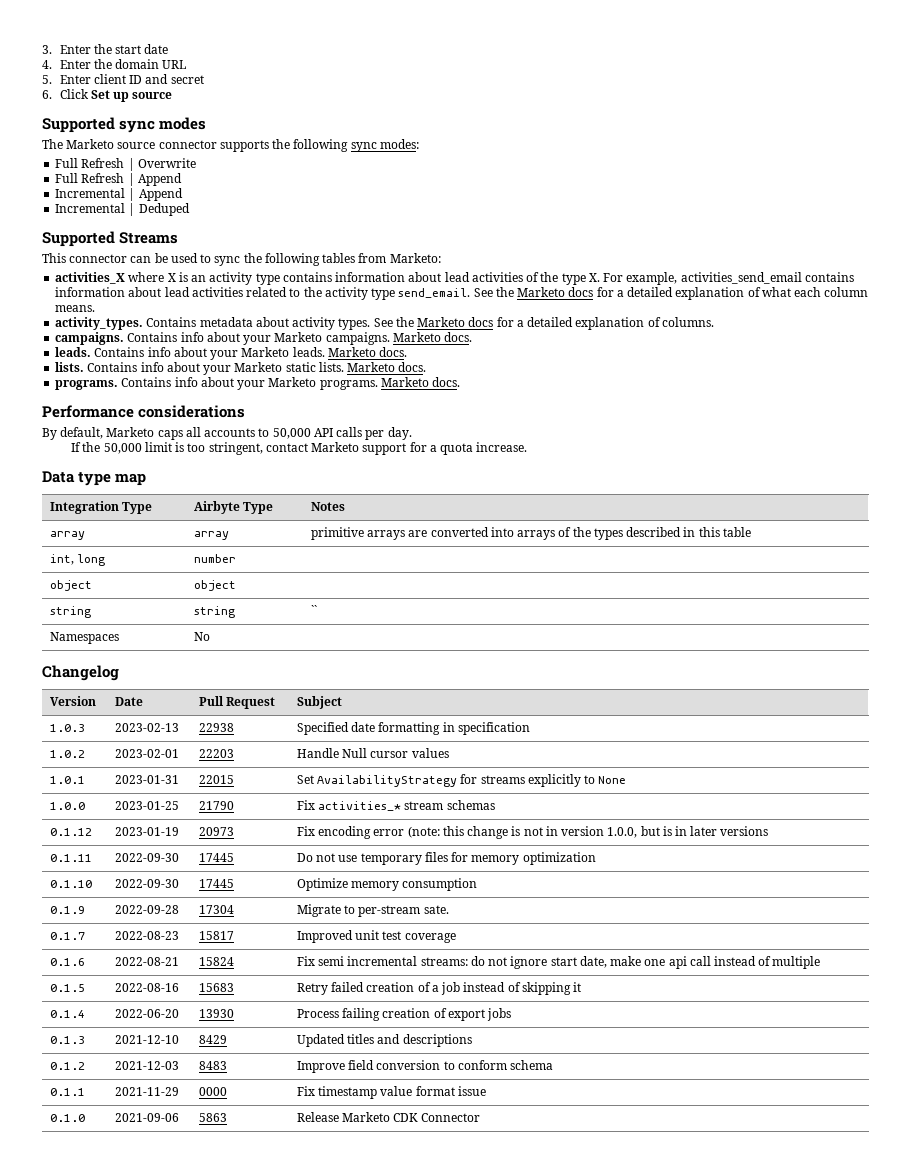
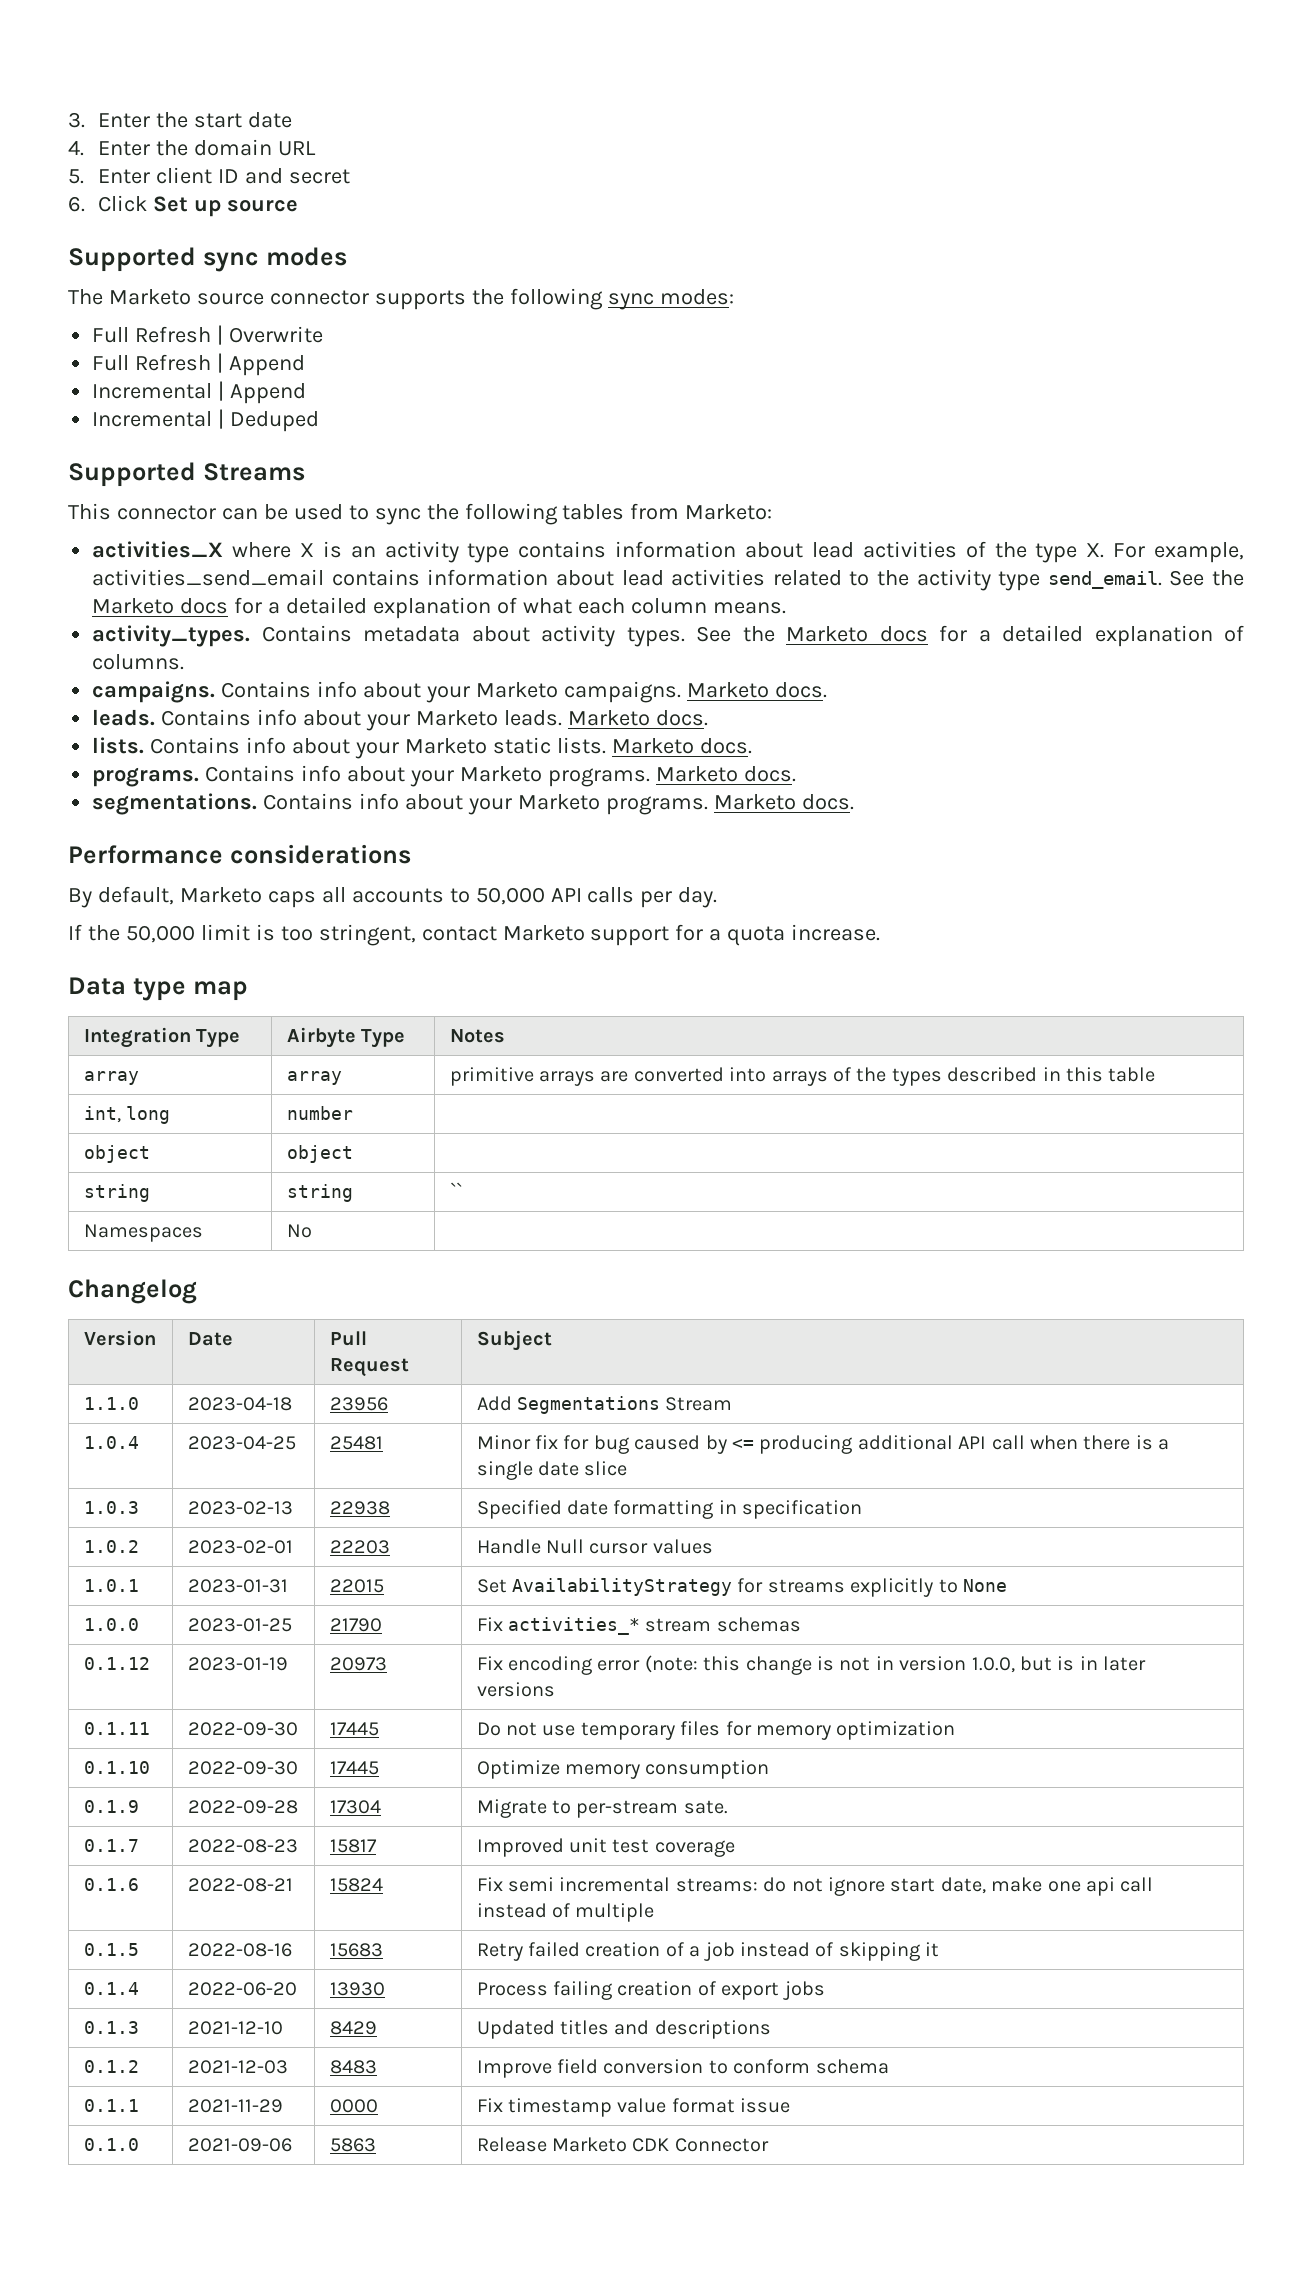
+ segmentations. Contains info about your Marketo programs. Marketo docs.
+ 1.1.0 | 2023-04-18 | 23956 | Add Segmentations Stream
+ 1.0.4 | 2023-04-25 | 25481 | Minor fix for bug caused by <= producing additional API call when there is a single date slice

